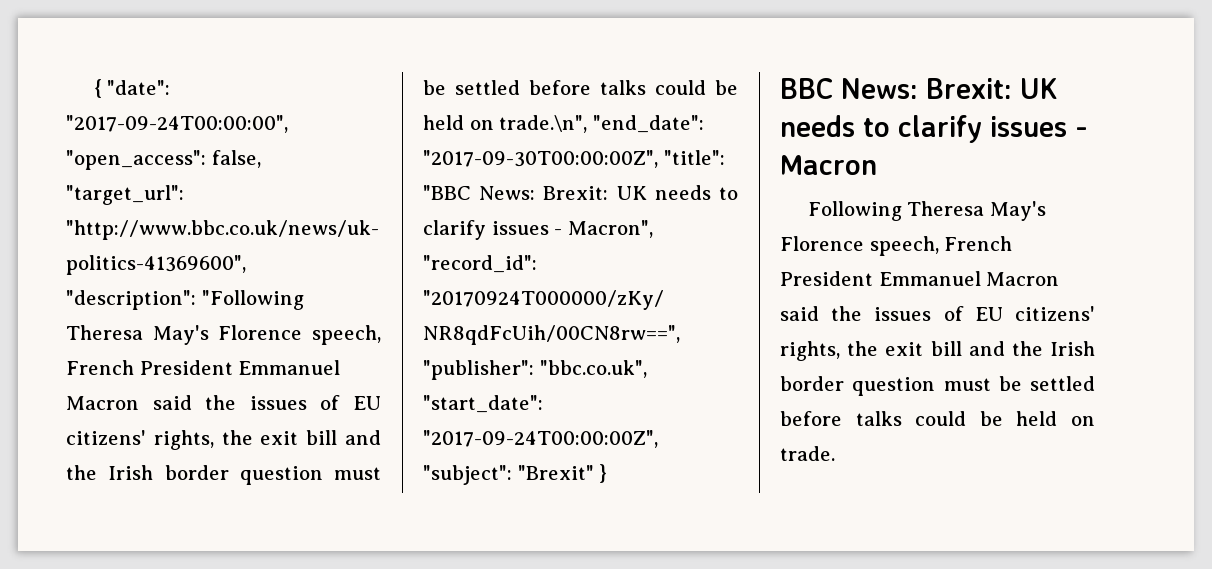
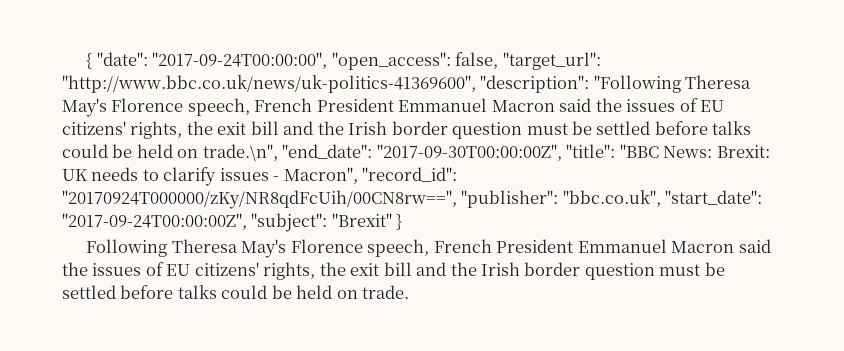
- BBC News: Brexit: UK needs to clarify issues - Macron

